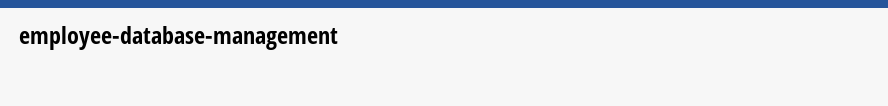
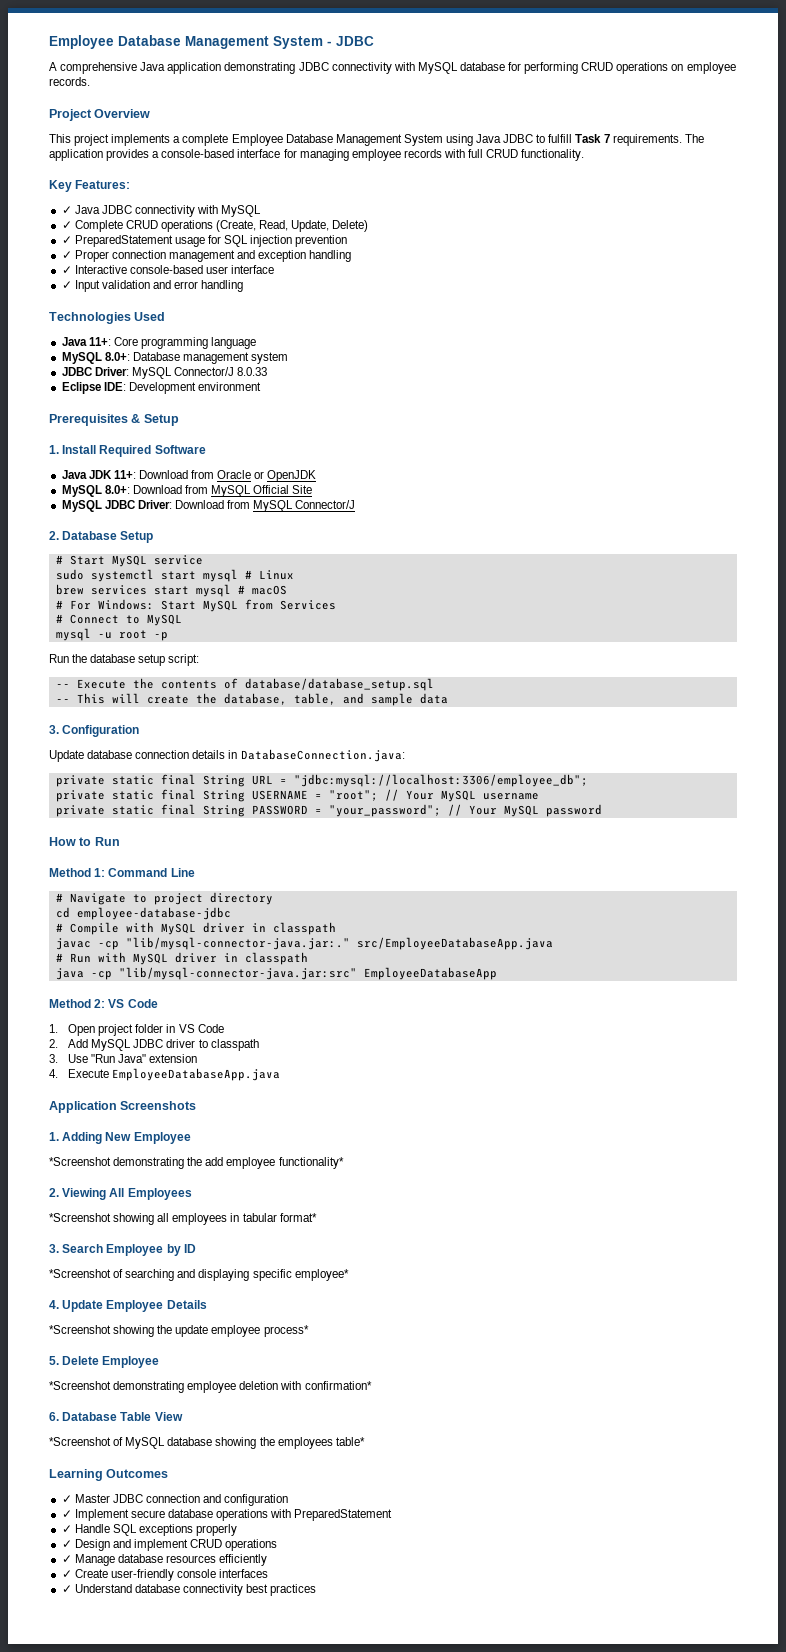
- employee-database-management
+ Employee Database Management System - JDBC
+ A comprehensive Java application demonstrating JDBC connectivity with MySQL database for performing CRUD operations on employee records.
+ Project Overview
+ This project implements a complete Employee Database Management System using Java JDBC to fulfill Task 7 requirements. The application provides a console-based interface for managing employee records with full CRUD functionality.
+ Key Features:
+ ✓ Java JDBC connectivity with MySQL
+ ✓ Complete CRUD operations (Create, Read, Update, Delete)
+ ✓ PreparedStatement usage for SQL injection prevention
+ ✓ Proper connection management and exception handling
+ ✓ Interactive console-based user interface
+ ✓ Input validation and error handling
+ Technologies Used
+ Java 11+: Core programming language
+ MySQL 8.0+: Database management system
+ JDBC Driver: MySQL Connector/J 8.0.33
+ Eclipse IDE: Development environment
+ Prerequisites & Setup
+ 1. Install Required Software
+ Java JDK 11+: Download from Oracle or OpenJDK
+ MySQL 8.0+: Download from MySQL Official Site
+ MySQL JDBC Driver: Download from MySQL Connector/J
+ 2. Database Setup
+ # Start MySQL service
+ sudo systemctl start mysql # Linux
+ brew services start mysql # macOS
+ # For Windows: Start MySQL from Services
+ # Connect to MySQL
+ mysql -u root -p
+ Run the database setup script:
+ -- Execute the contents of database/database_setup.sql
+ -- This will create the database, table, and sample data
+ 3. Configuration
+ Update database connection details in DatabaseConnection.java:
+ private static final String URL = "jdbc:mysql://localhost:3306/employee_db";
+ private static final String USERNAME = "root"; // Your MySQL username
+ private static final String PASSWORD = "your_password"; // Your MySQL password
+ How to Run
+ Method 1: Command Line
+ # Navigate to project directory
+ cd employee-database-jdbc
+ # Compile with MySQL driver in classpath
+ javac -cp "lib/mysql-connector-java.jar:." src/EmployeeDatabaseApp.java
+ # Run with MySQL driver in classpath
+ java -cp "lib/mysql-connector-java.jar:src" EmployeeDatabaseApp
+ Method 2: VS Code
+ 1. Open project folder in VS Code
+ 2. Add MySQL JDBC driver to classpath
+ 3. Use "Run Java" extension
+ 4. Execute EmployeeDatabaseApp.java
+ Application Screenshots
+ 1. Adding New Employee
+ *Screenshot demonstrating the add employee functionality*
+ 2. Viewing All Employees
+ *Screenshot showing all employees in tabular format*
+ 3. Search Employee by ID
+ *Screenshot of searching and displaying specific employee*
+ 4. Update Employee Details
+ *Screenshot showing the update employee process*
+ 5. Delete Employee
+ *Screenshot demonstrating employee deletion with confirmation*
+ 6. Database Table View
+ *Screenshot of MySQL database showing the employees table*
+ Learning Outcomes
+ ✓ Master JDBC connection and configuration
+ ✓ Implement secure database operations with PreparedStatement
+ ✓ Handle SQL exceptions properly
+ ✓ Design and implement CRUD operations
+ ✓ Manage database resources efficiently
+ ✓ Create user-friendly console interfaces
+ ✓ Understand database connectivity best practices

